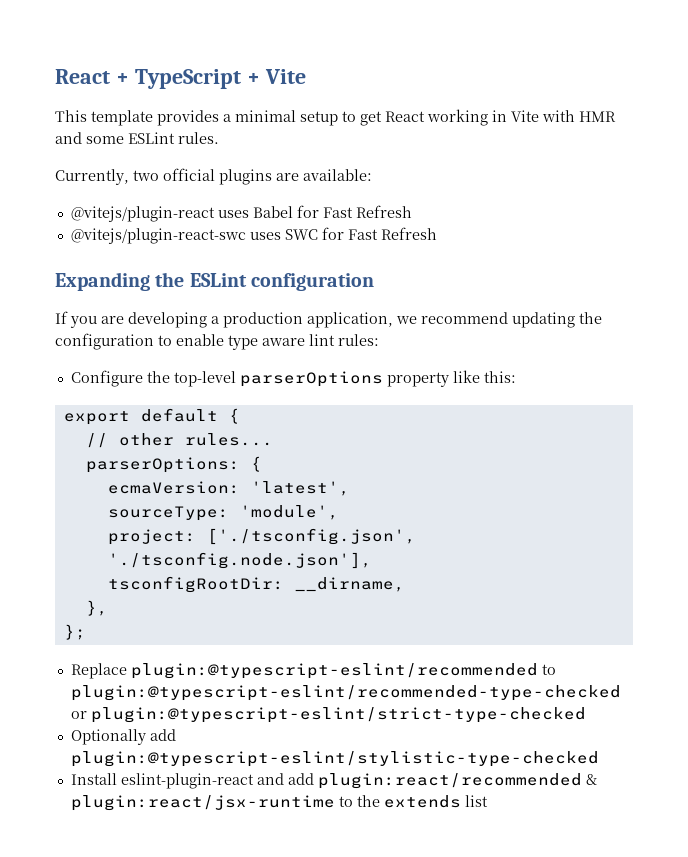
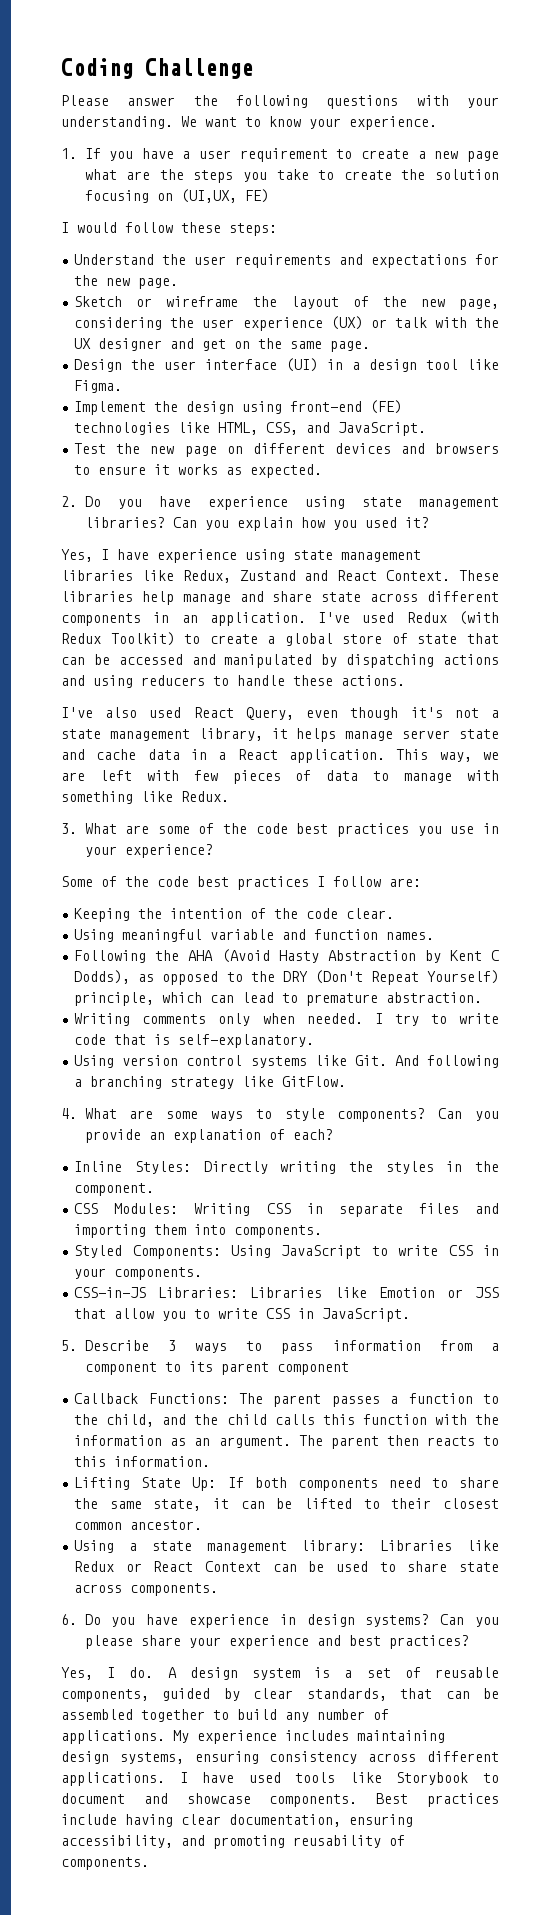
- React + TypeScript + Vite
- This template provides a minimal setup to get React working in Vite with HMR and some ESLint rules.
- Currently, two official plugins are available:
- @vitejs/plugin-react uses Babel for Fast Refresh
- @vitejs/plugin-react-swc uses SWC for Fast Refresh
- Expanding the ESLint configuration
- If you are developing a production application, we recommend updating the configuration to enable type aware lint rules:
- Configure the top-level parserOptions property like this:
- export default {
- // other rules...
- parserOptions: {
- ecmaVersion: 'latest',
- sourceType: 'module',
- project: ['./tsconfig.json', './tsconfig.node.json'],
- tsconfigRootDir: __dirname,
- },
- };
- Replace plugin:@typescript-eslint/recommended to plugin:@typescript-eslint/recommended-type-checked or plugin:@typescript-eslint/strict-type-checked
- Optionally add plugin:@typescript-eslint/stylistic-type-checked
- Install eslint-plugin-react and add plugin:react/recommended & plugin:react/jsx-runtime to the extends list
+ Coding Challenge
+ Please answer the following questions with your understanding. We want to know your experience.
+ 1. If you have a user requirement to create a new page what are the steps you take to create the solution focusing on (UI,UX, FE)
+ I would follow these steps:
+ Understand the user requirements and expectations for the new page.
+ Sketch or wireframe the layout of the new page, considering the user experience (UX) or talk with the UX designer and get on the same page.
+ Design the user interface (UI) in a design tool like Figma.
+ Implement the design using front-end (FE) technologies like HTML, CSS, and JavaScript.
+ Test the new page on different devices and browsers to ensure it works as expected.
+ 2. Do you have experience using state management libraries? Can you explain how you used it?
+ Yes, I have experience using state management libraries like Redux, Zustand and React Context. These libraries help manage and share state across different components in an application. I've used Redux (with Redux Toolkit) to create a global store of state that can be accessed and manipulated by dispatching actions and using reducers to handle these actions.
+ I've also used React Query, even though it's not a state management library, it helps manage server state and cache data in a React application. This way, we are left with few pieces of data to manage with something like Redux.
+ 3. What are some of the code best practices you use in your experience?
+ Some of the code best practices I follow are:
+ Keeping the intention of the code clear.
+ Using meaningful variable and function names.
+ Following the AHA (Avoid Hasty Abstraction by Kent C Dodds), as opposed to the DRY (Don't Repeat Yourself) principle, which can lead to premature abstraction.
+ Writing comments only when needed. I try to write code that is self-explanatory.
+ Using version control systems like Git. And following a branching strategy like GitFlow.
+ 4. What are some ways to style components? Can you provide an explanation of each?
+ Inline Styles: Directly writing the styles in the component.
+ CSS Modules: Writing CSS in separate files and importing them into components.
+ Styled Components: Using JavaScript to write CSS in your components.
+ CSS-in-JS Libraries: Libraries like Emotion or JSS that allow you to write CSS in JavaScript.
+ 5. Describe 3 ways to pass information from a component to its parent component
+ Callback Functions: The parent passes a function to the child, and the child calls this function with the information as an argument. The parent then reacts to this information.
+ Lifting State Up: If both components need to share the same state, it can be lifted to their closest common ancestor.
+ Using a state management library: Libraries like Redux or React Context can be used to share state across components.
+ 6. Do you have experience in design systems? Can you please share your experience and best practices?
+ Yes, I do. A design system is a set of reusable components, guided by clear standards, that can be assembled together to build any number of applications. My experience includes maintaining design systems, ensuring consistency across different applications. I have used tools like Storybook to document and showcase components. Best practices include having clear documentation, ensuring accessibility, and promoting reusability of components.

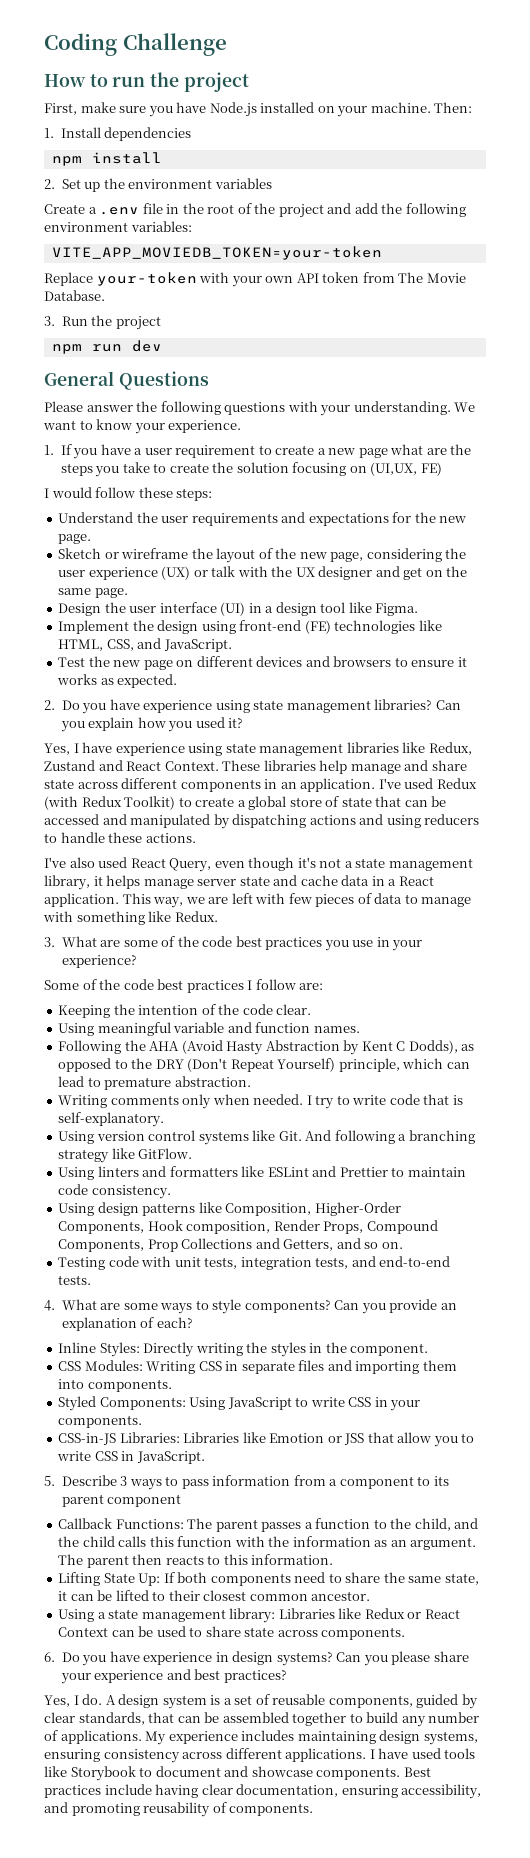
+ How to run the project
+ First, make sure you have Node.js installed on your machine. Then:
+ 1. Install dependencies
+ npm install
+ 2. Set up the environment variables
+ Create a .env file in the root of the project and add the following environment variables:
+ VITE_APP_MOVIEDB_TOKEN=your-token
+ Replace your-token with your own API token from The Movie Database.
+ 3. Run the project
+ npm run dev
+ General Questions
+ Using linters and formatters like ESLint and Prettier to maintain code consistency.
+ Using design patterns like Composition, Higher-Order Components, Hook composition, Render Props, Compound Components, Prop Collections and Getters, and so on.
+ Testing code with unit tests, integration tests, and end-to-end tests.

